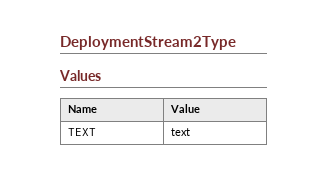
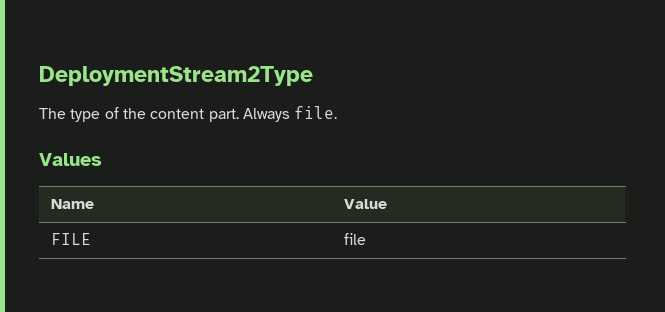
+ The type of the content part. Always file.
- TEXT | text
+ FILE | file

